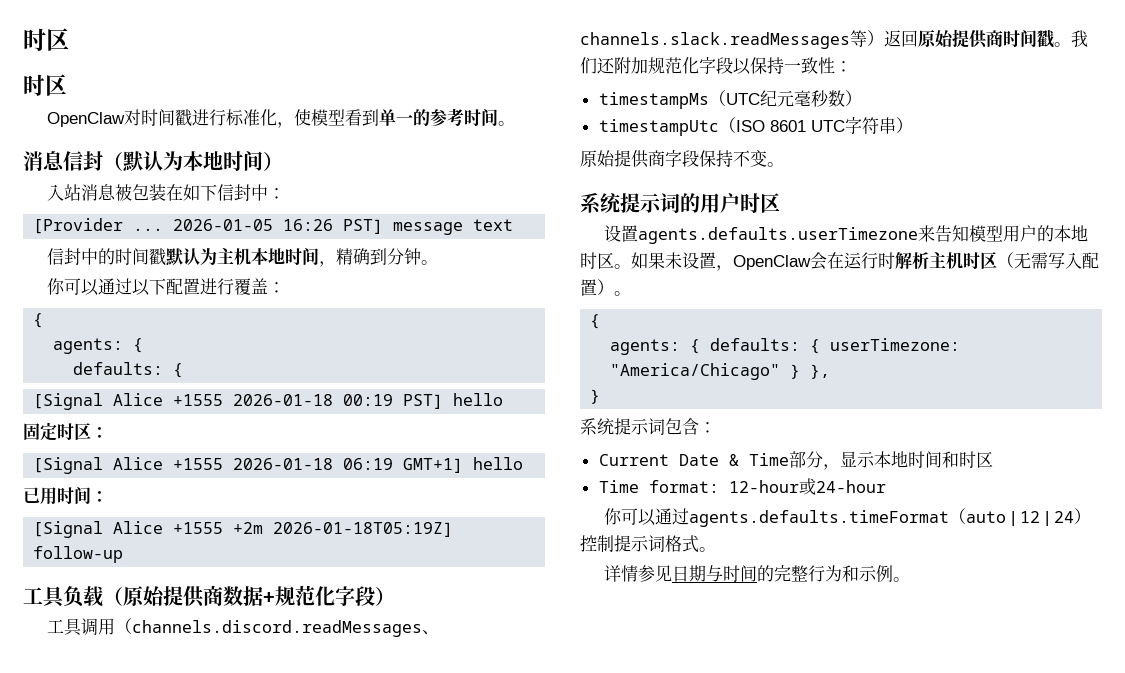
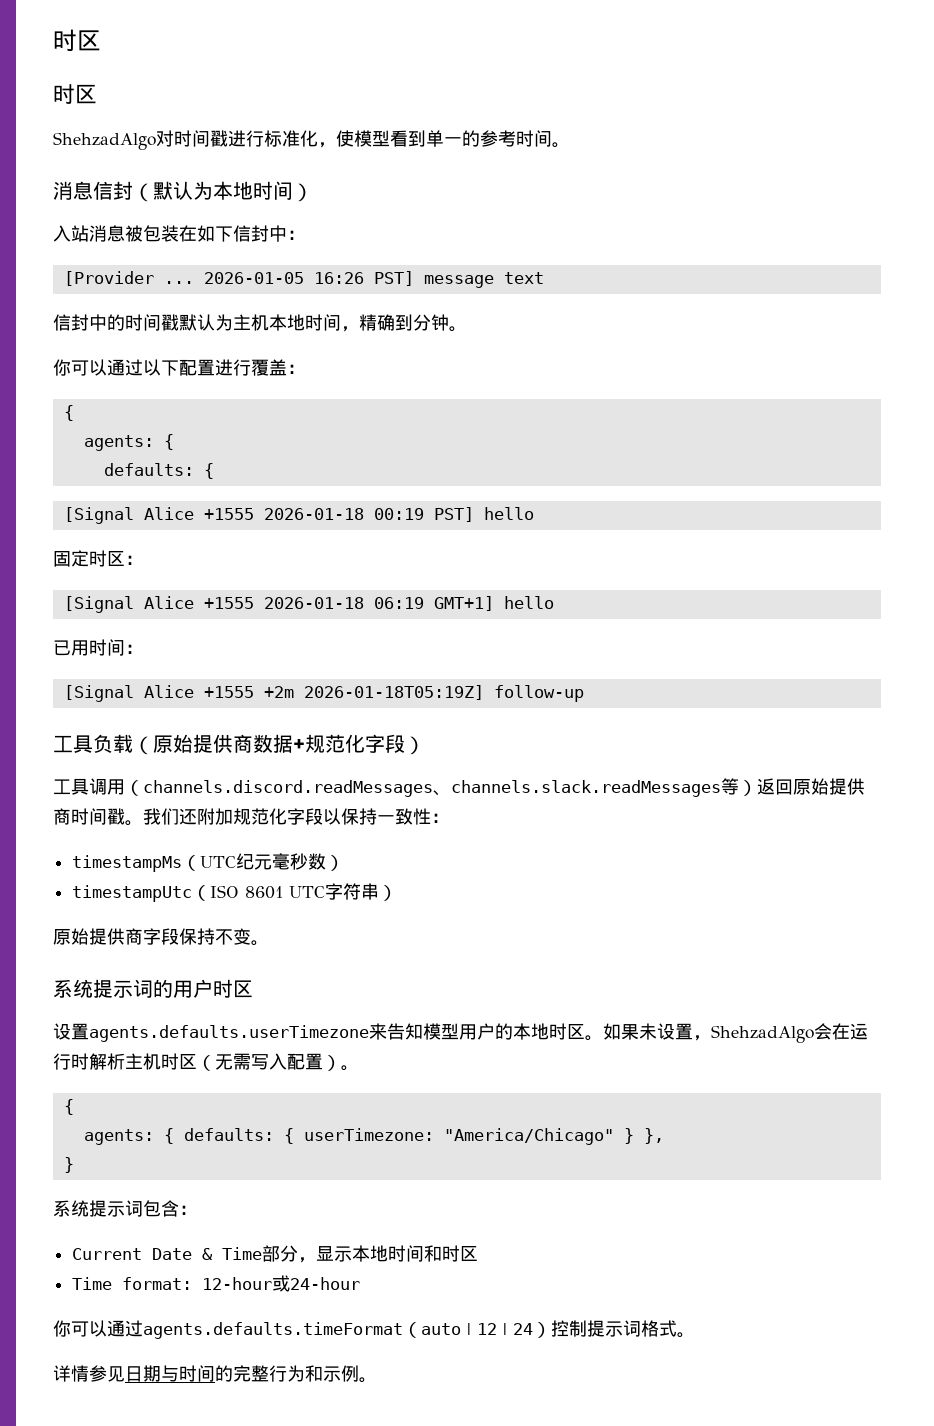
- OpenClaw对时间戳进行标准化，使模型看到单一的参考时间。
+ ShehzadAlgo对时间戳进行标准化，使模型看到单一的参考时间。
- 如果未设置，OpenClaw会在运行时解析主机时区（无需写入配置）。
+ 如果未设置，ShehzadAlgo会在运行时解析主机时区（无需写入配置）。

